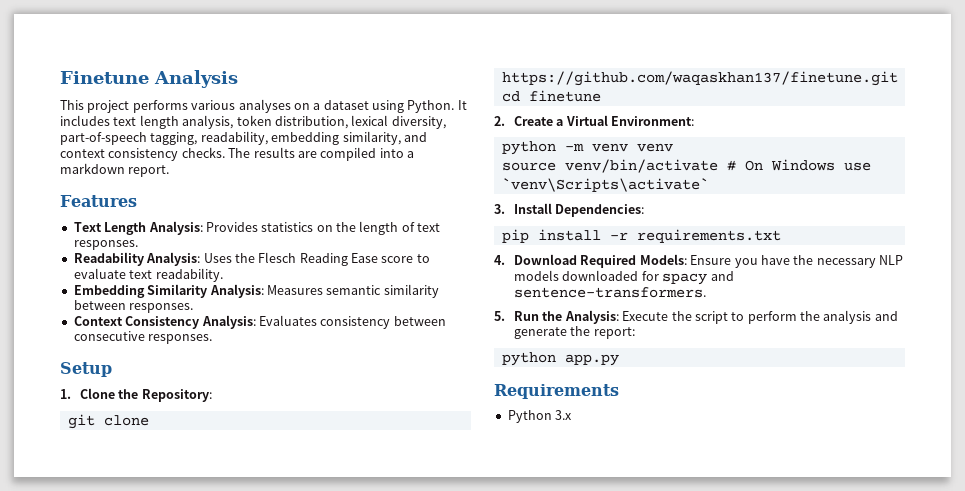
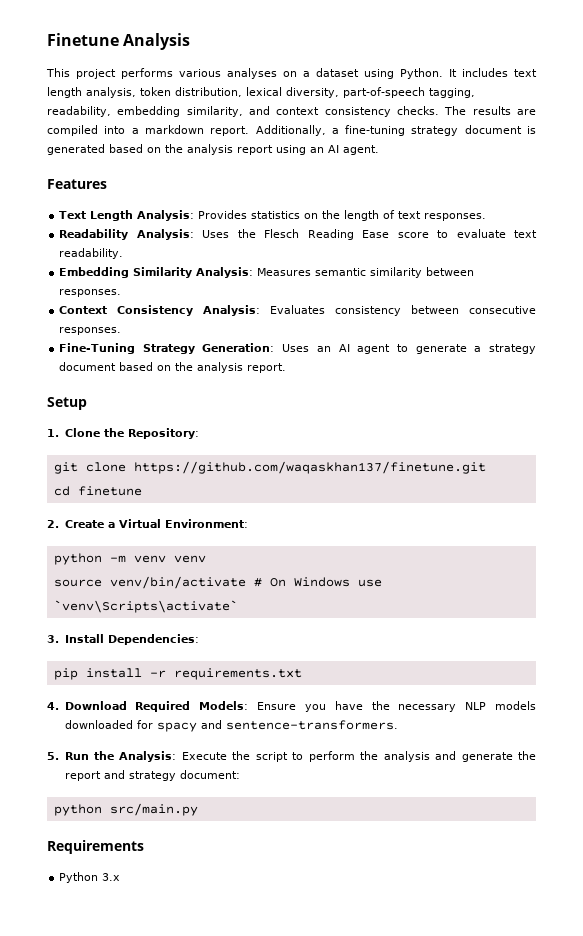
+ Additionally, a fine-tuning strategy document is generated based on the analysis report using an AI agent.
+ Fine-Tuning Strategy Generation: Uses an AI agent to generate a strategy document based on the analysis report.
- 5. Run the Analysis: Execute the script to perform the analysis and generate the report:
- python app.py
+ 5. Run the Analysis: Execute the script to perform the analysis and generate the report and strategy document:
+ python src/main.py

